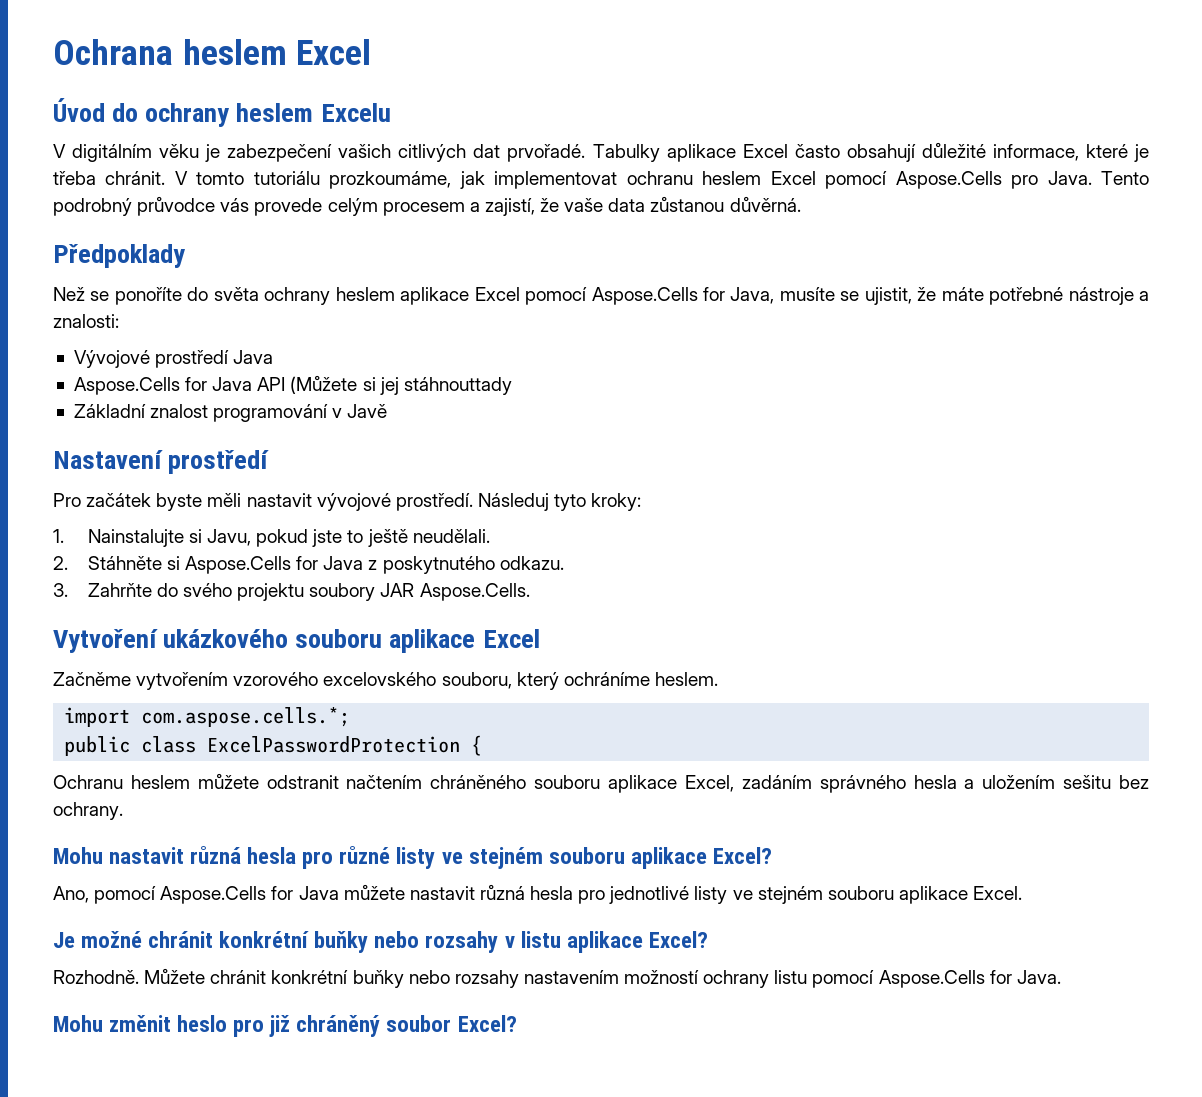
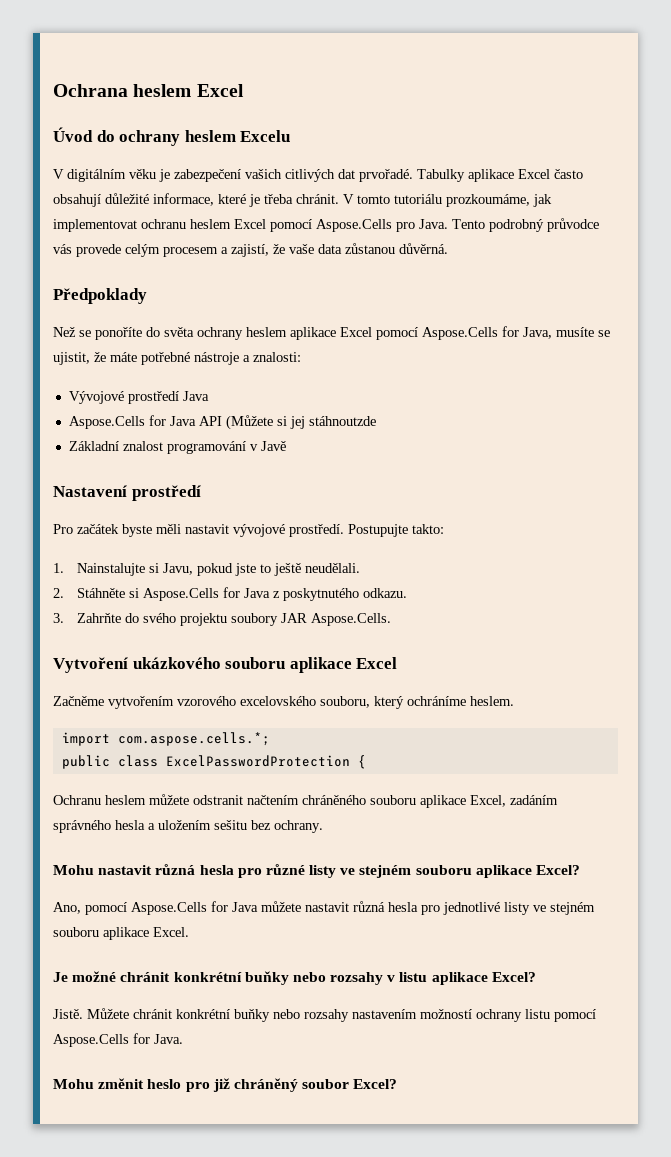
- Aspose.Cells for Java API (Můžete si jej stáhnouttady
+ Aspose.Cells for Java API (Můžete si jej stáhnoutzde
- Následuj tyto kroky:
+ Postupujte takto:
- Rozhodně.
+ Jistě.

